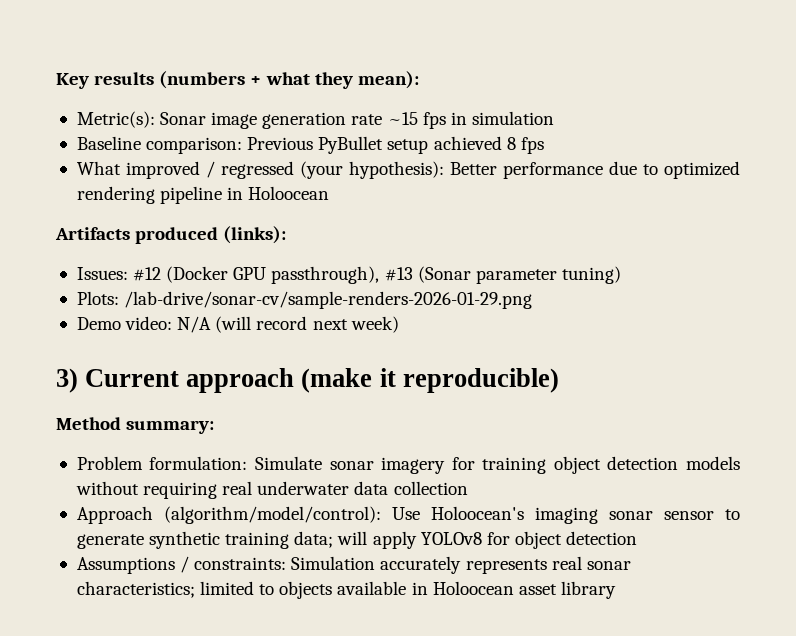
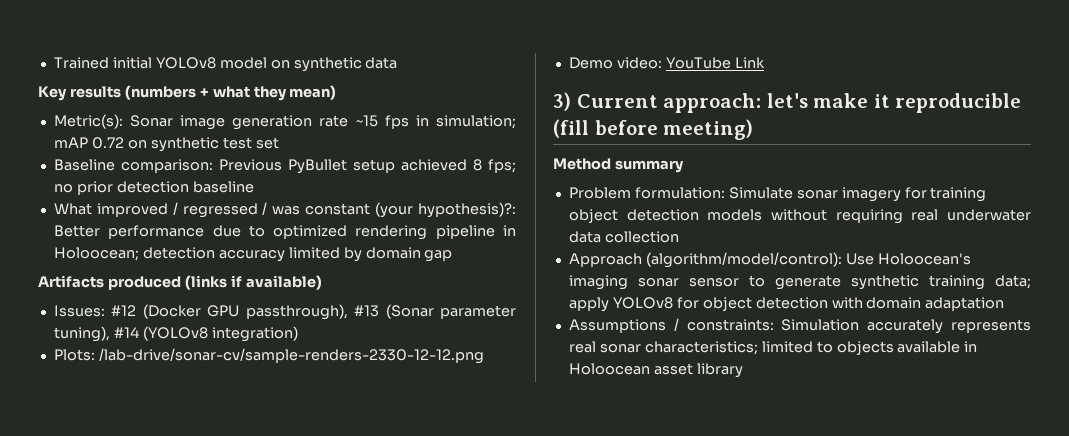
+ Trained initial YOLOv8 model on synthetic data
- Key results (numbers + what they mean):
+ Key results (numbers + what they mean)
- Metric(s): Sonar image generation rate ~15 fps in simulation
+ Metric(s): Sonar image generation rate ~15 fps in simulation; mAP 0.72 on synthetic test set
- Baseline comparison: Previous PyBullet setup achieved 8 fps
+ Baseline comparison: Previous PyBullet setup achieved 8 fps; no prior detection baseline
- What improved / regressed (your hypothesis): Better performance due to optimized rendering pipeline in Holoocean
+ What improved / regressed / was constant (your hypothesis)?: Better performance due to optimized rendering pipeline in Holoocean; detection accuracy limited by domain gap
- Artifacts produced (links):
+ Artifacts produced (links if available)
- Issues: #12 (Docker GPU passthrough), #13 (Sonar parameter tuning)
+ Issues: #12 (Docker GPU passthrough), #13 (Sonar parameter tuning), #14 (YOLOv8 integration)
- Plots: /lab-drive/sonar-cv/sample-renders-2026-01-29.png
+ Plots: /lab-drive/sonar-cv/sample-renders-2330-12-12.png
- Demo video: N/A (will record next week)
- 3) Current approach (make it reproducible)
+ Demo video: YouTube Link
+ 3) Current approach: let's make it reproducible (fill before meeting)
- Method summary:
+ Method summary
- Approach (algorithm/model/control): Use Holoocean's imaging sonar sensor to generate synthetic training data; will apply YOLOv8 for object detection
+ Approach (algorithm/model/control): Use Holoocean's imaging sonar sensor to generate synthetic training data; apply YOLOv8 for object detection with domain adaptation

